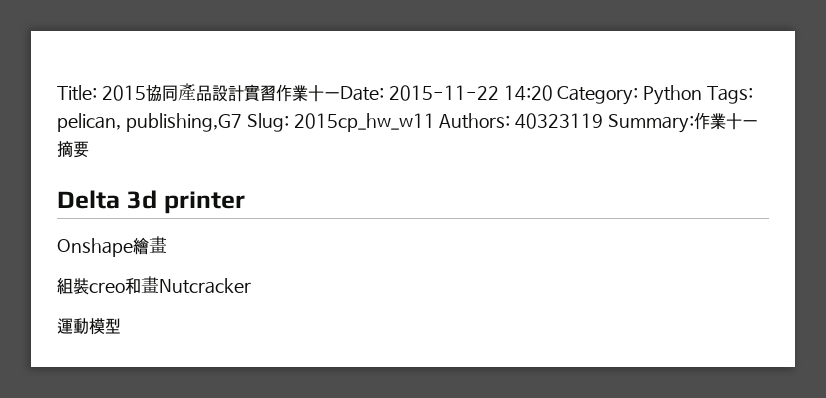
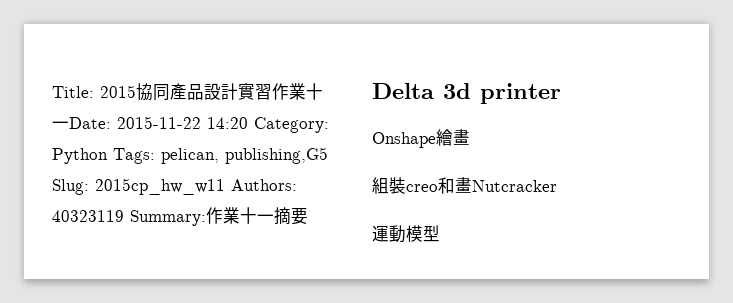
- Title: 2015協同產品設計實習作業十一Date: 2015-11-22 14:20 Category: Python Tags: pelican, publishing,G7 Slug: 2015cp_hw_w11 Authors: 40323119 Summary:作業十一摘要
+ Title: 2015協同產品設計實習作業十一Date: 2015-11-22 14:20 Category: Python Tags: pelican, publishing,G5 Slug: 2015cp_hw_w11 Authors: 40323119 Summary:作業十一摘要

